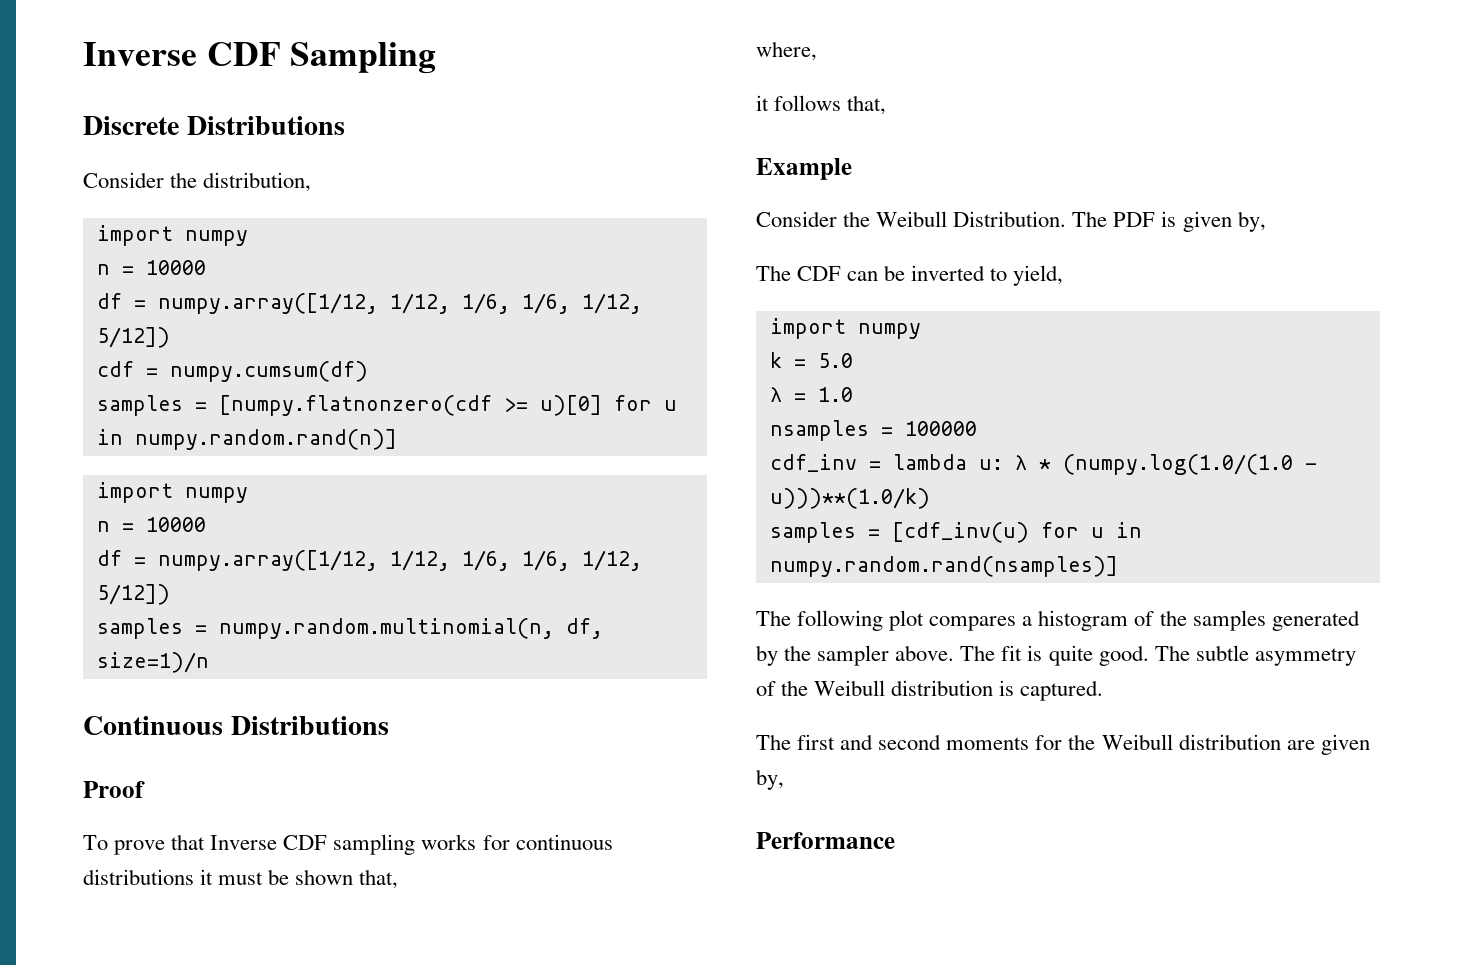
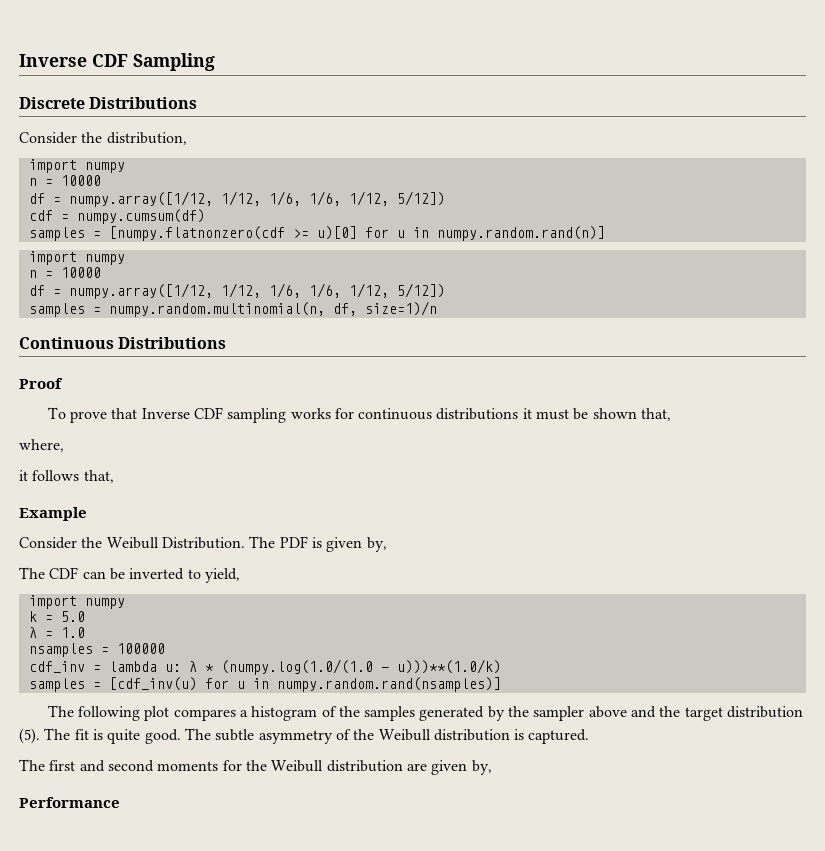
- The following plot compares a histogram of the samples generated by the sampler above.
+ The following plot compares a histogram of the samples generated by the sampler above and the target distribution (5).

